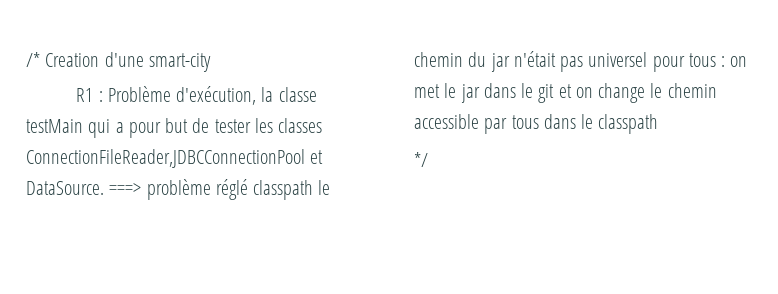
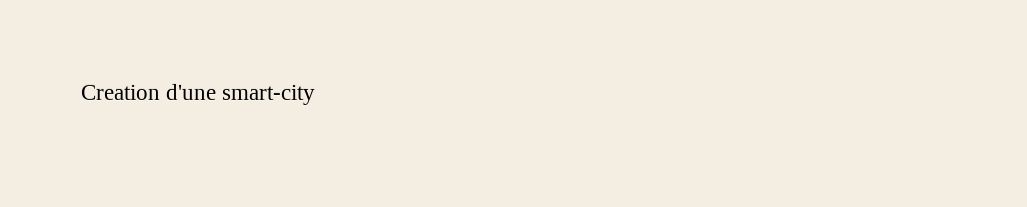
- /* Creation d'une smart-city
+ Creation d'une smart-city
- R1 : Problème d'exécution, la classe testMain qui a pour but de tester les classes ConnectionFileReader,JDBCConnectionPool et DataSource. ===> problème réglé classpath le chemin du jar n'était pas universel pour tous : on met le jar dans le git et on change le chemin accessible par tous dans le classpath
- */

